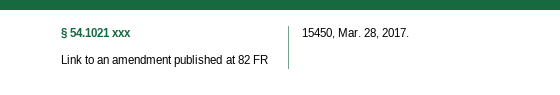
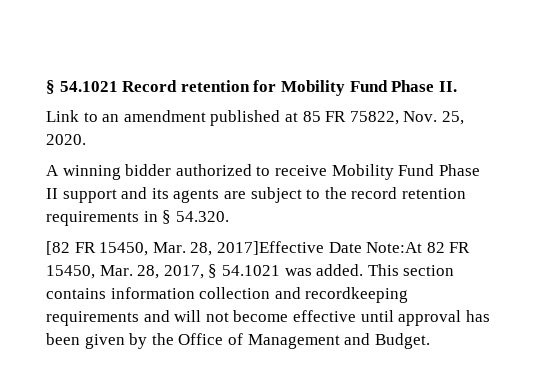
- § 54.1021 xxx
+ § 54.1021 Record retention for Mobility Fund Phase II.
- Link to an amendment published at 82 FR 15450, Mar. 28, 2017.
+ Link to an amendment published at 85 FR 75822, Nov. 25, 2020.
+ A winning bidder authorized to receive Mobility Fund Phase II support and its agents are subject to the record retention requirements in § 54.320.
+ [82 FR 15450, Mar. 28, 2017]Effective Date Note:At 82 FR 15450, Mar. 28, 2017, § 54.1021 was added. This section contains information collection and recordkeeping requirements and will not become effective until approval has been given by the Office of Management and Budget.

